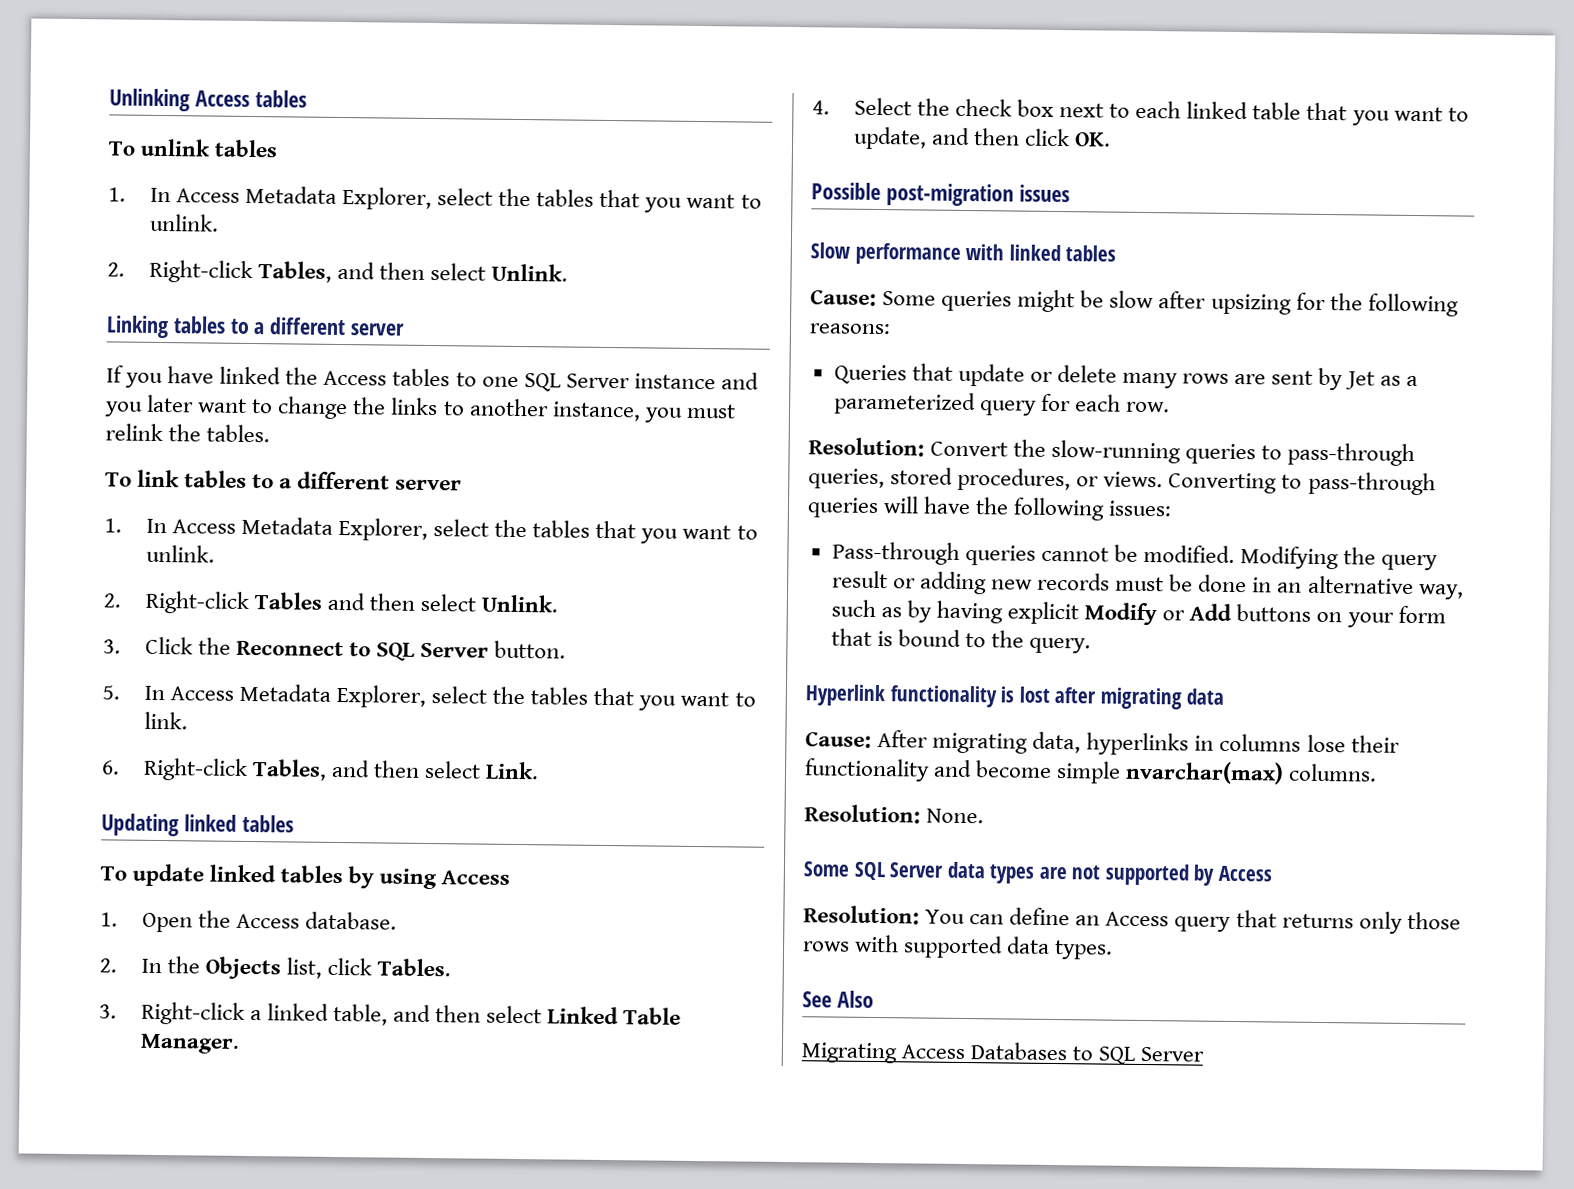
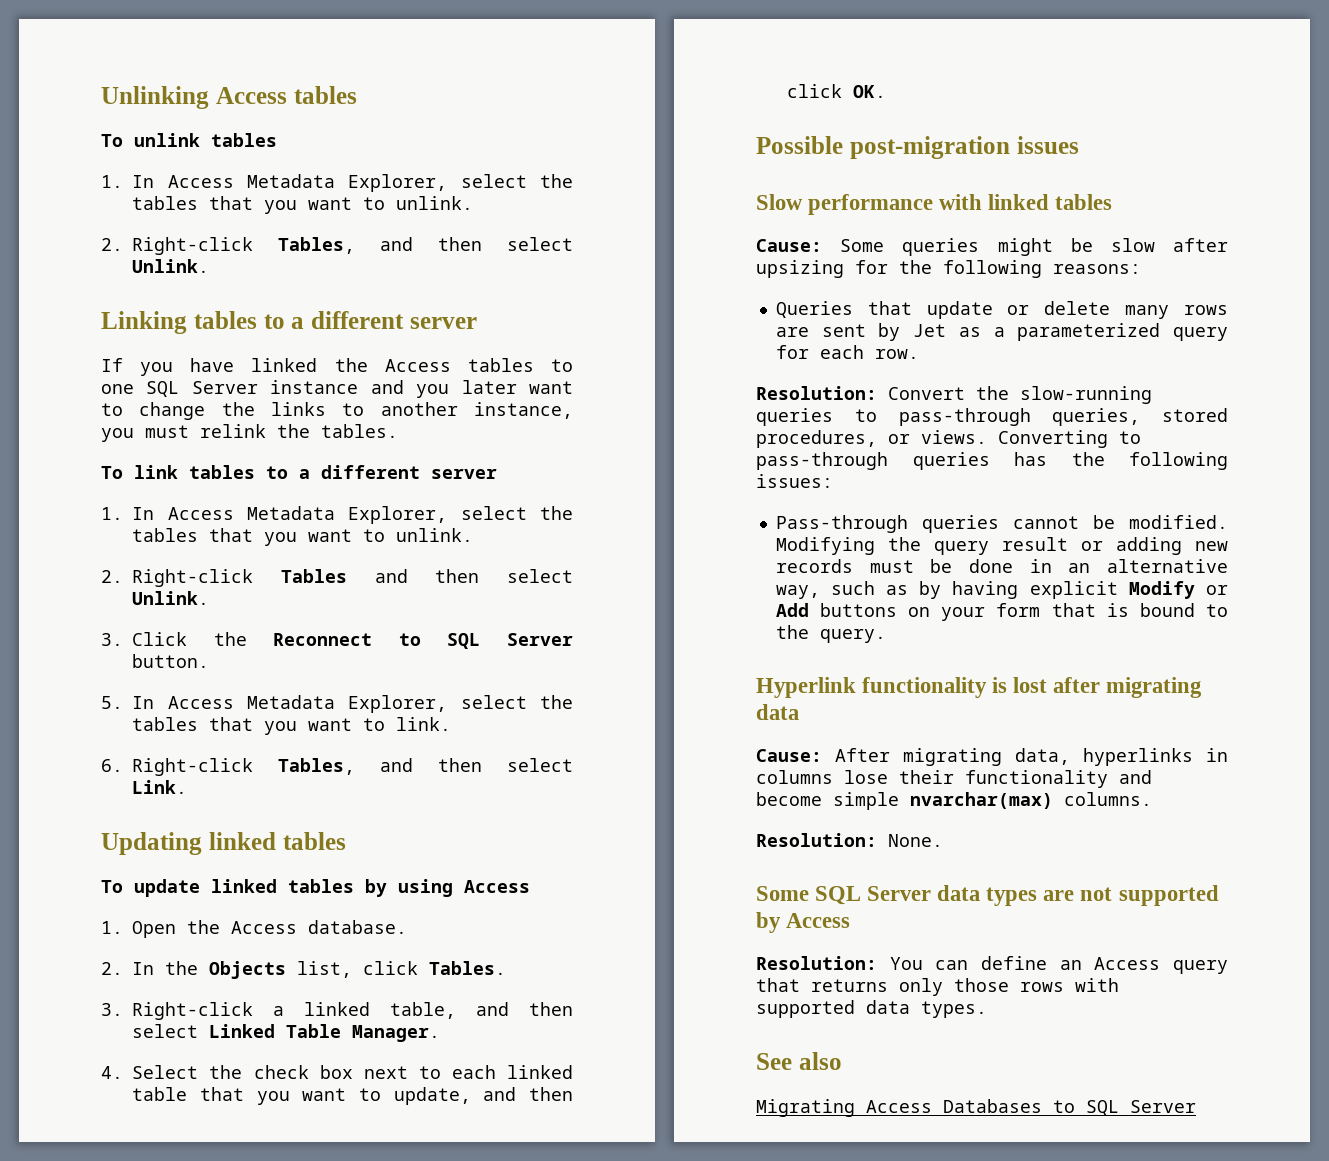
- Converting to pass-through queries will have the following issues:
+ Converting to pass-through queries has the following issues:
- See Also
+ See also

